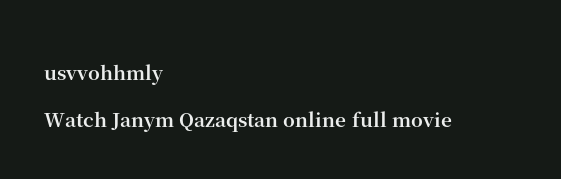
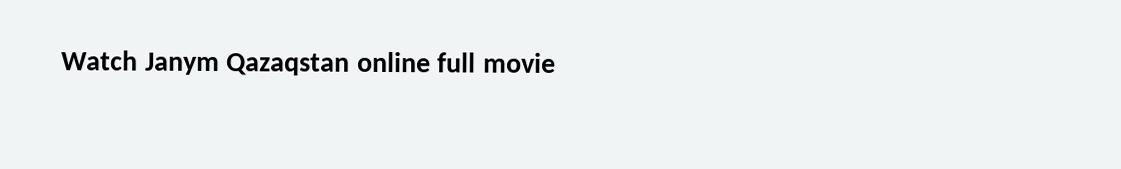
- usvvohhmly

